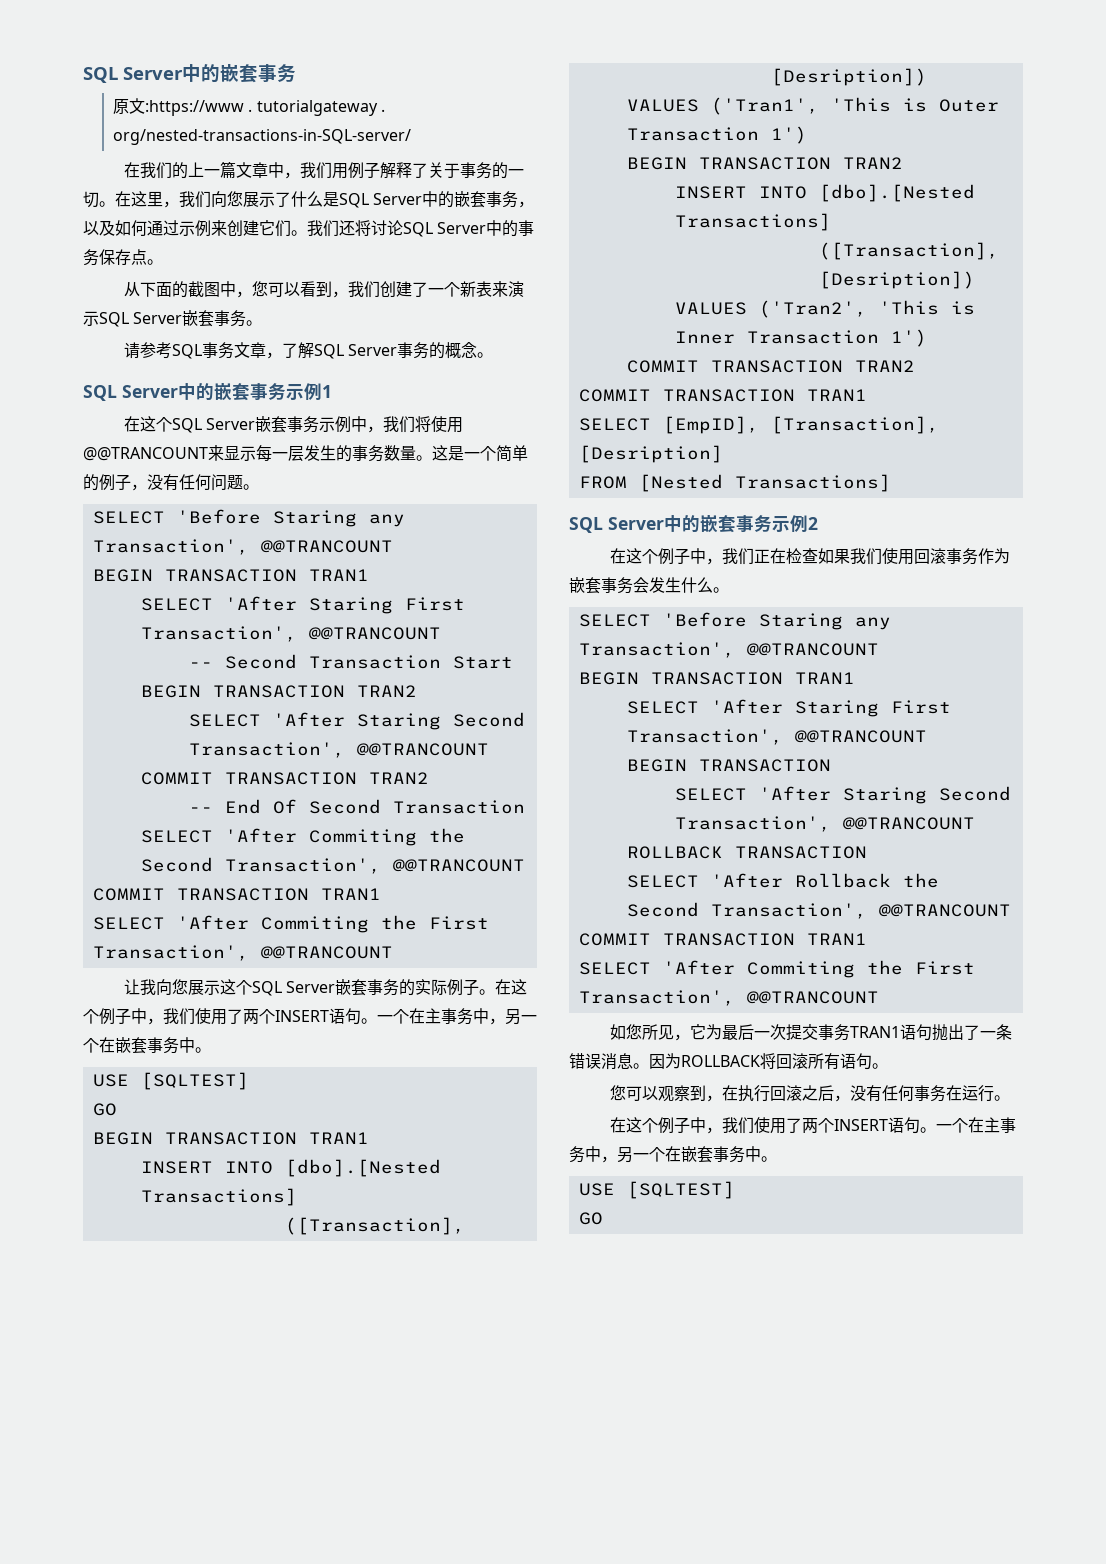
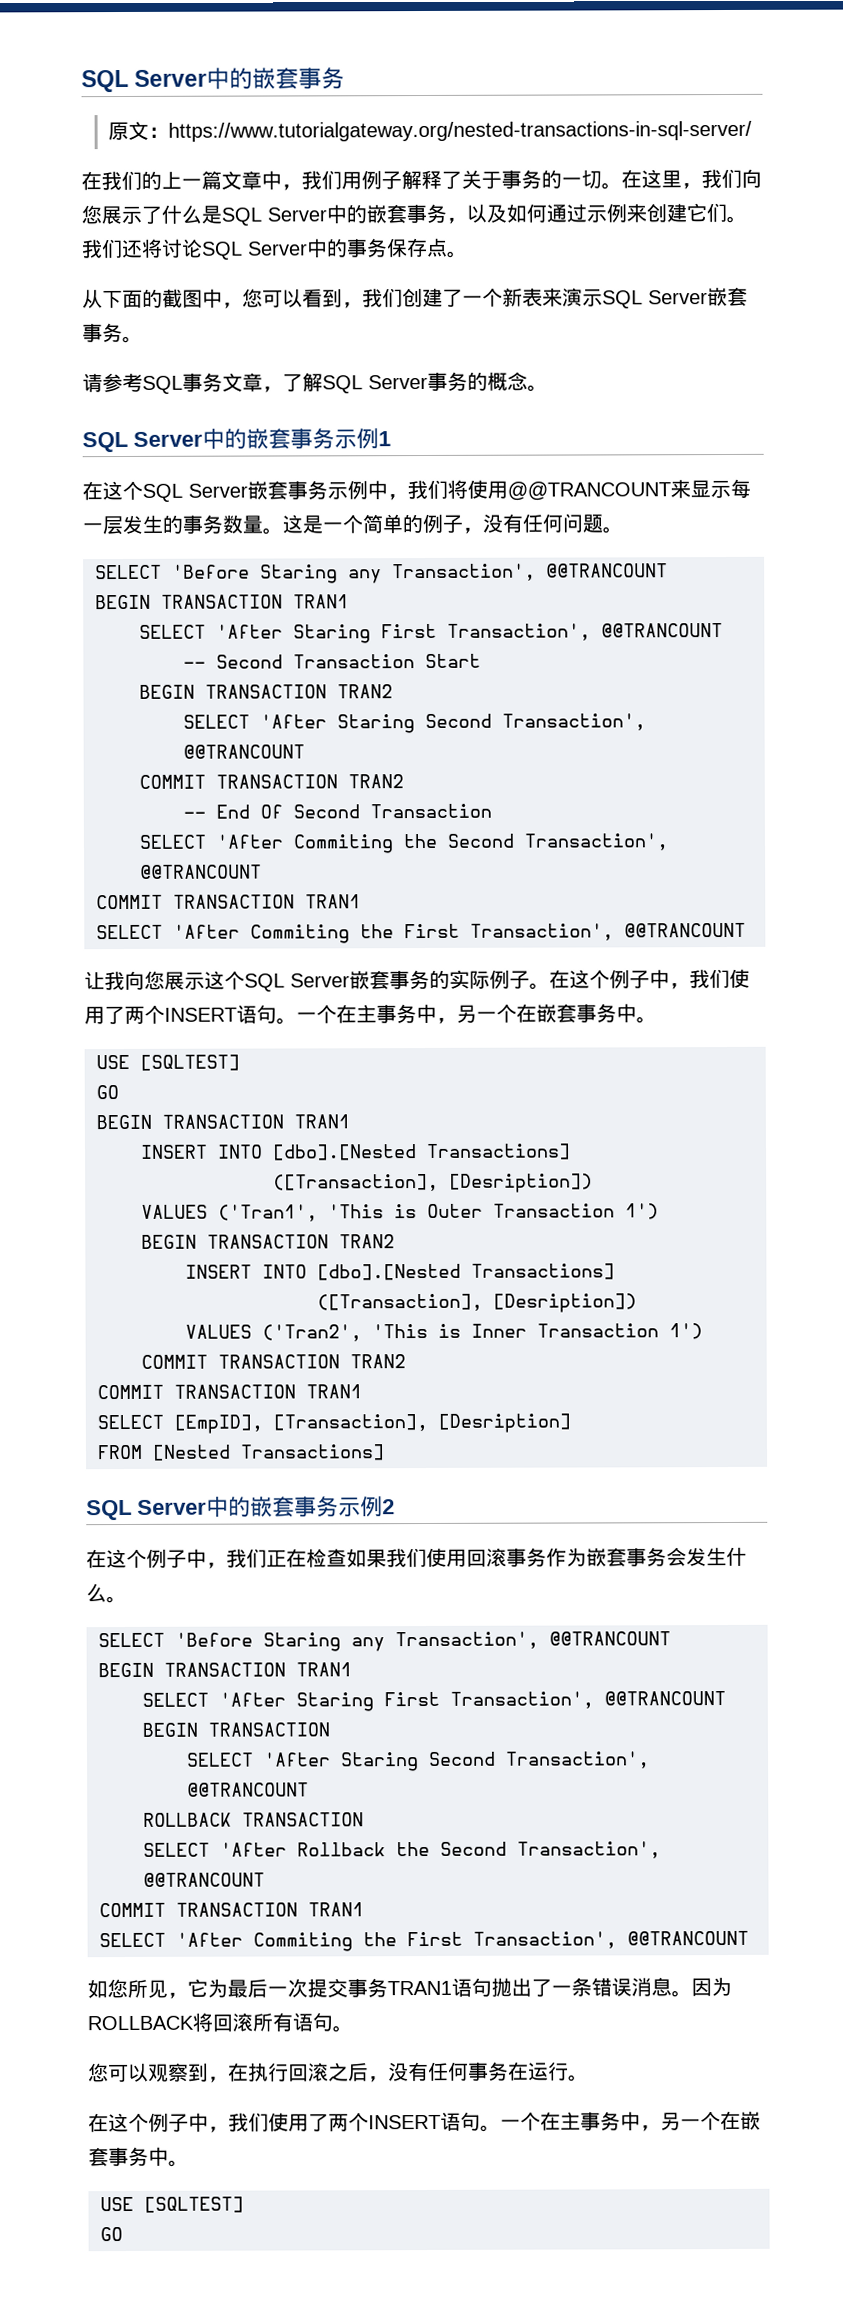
- 原文:https://www . tutorialgateway . org/nested-transactions-in-SQL-server/
+ 原文：https://www.tutorialgateway.org/nested-transactions-in-sql-server/

